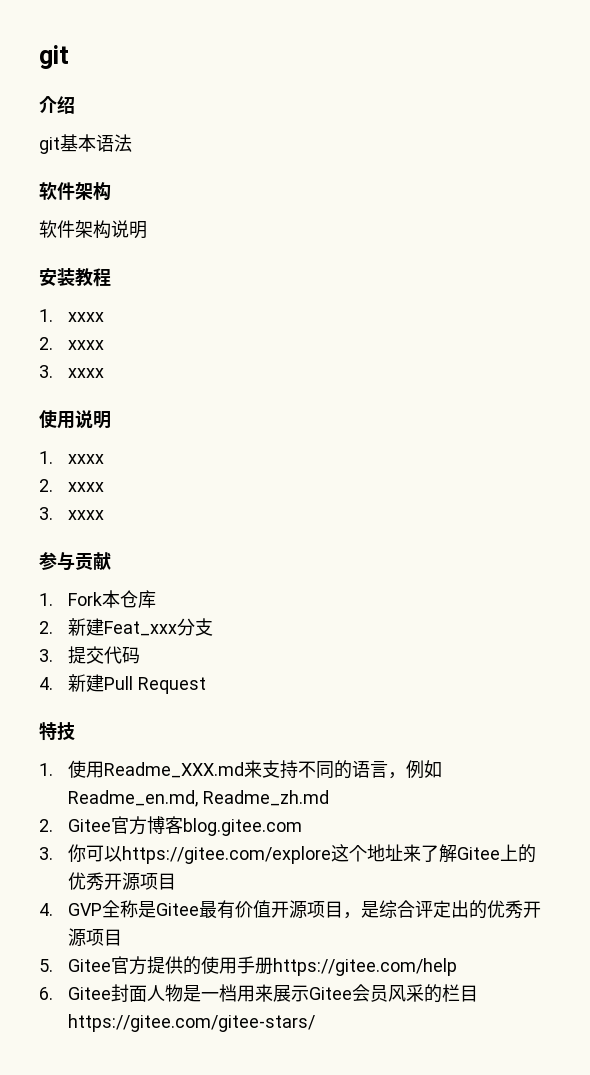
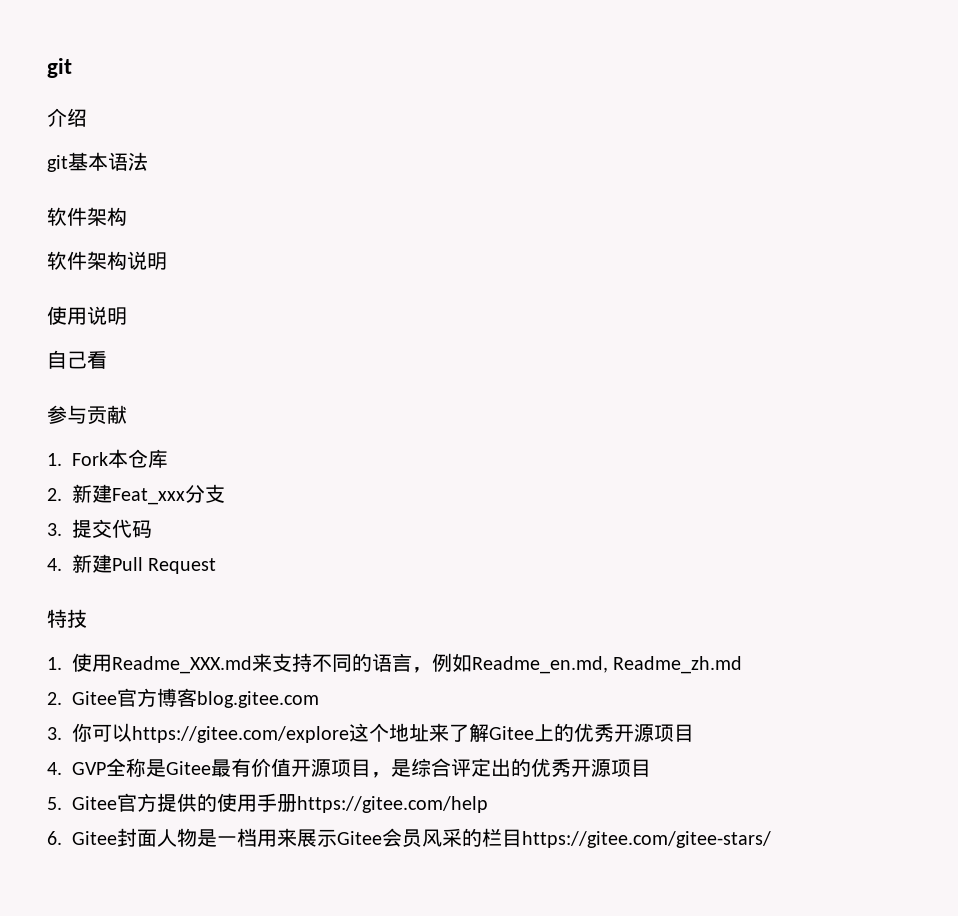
- 安装教程
- 1. xxxx
- 2. xxxx
- 3. xxxx
  使用说明
- 1. xxxx
- 2. xxxx
- 3. xxxx
+ 自己看

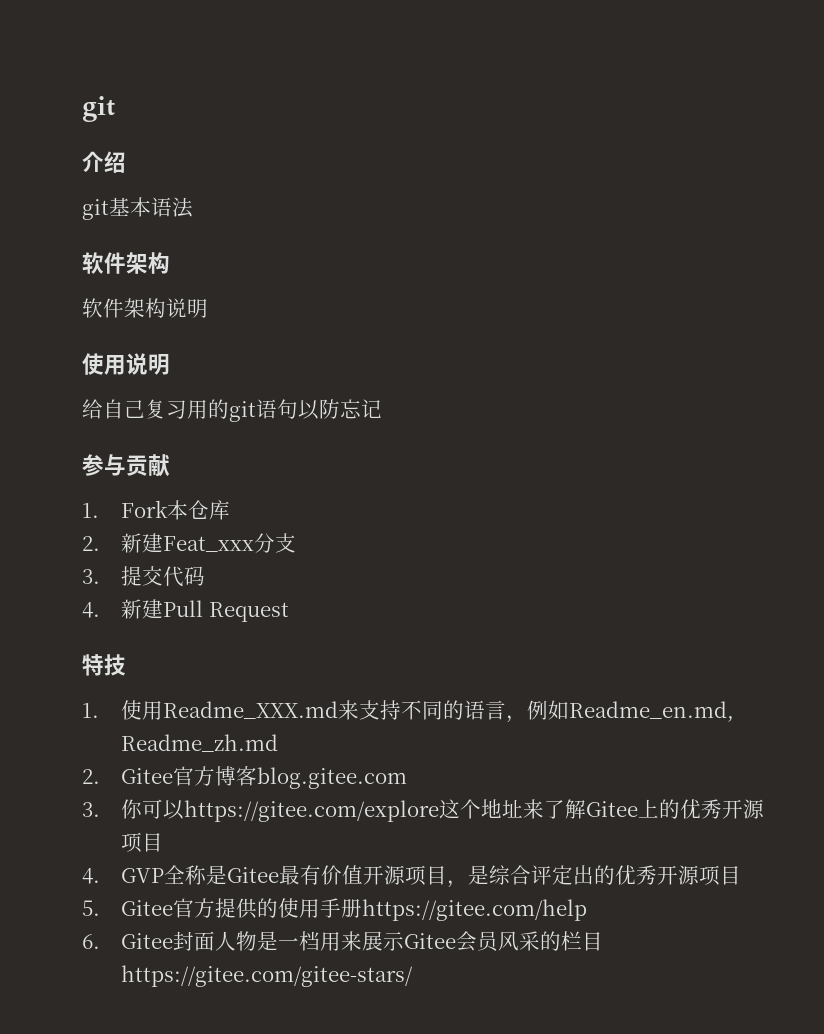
- 自己看
+ 给自己复习用的git语句以防忘记

